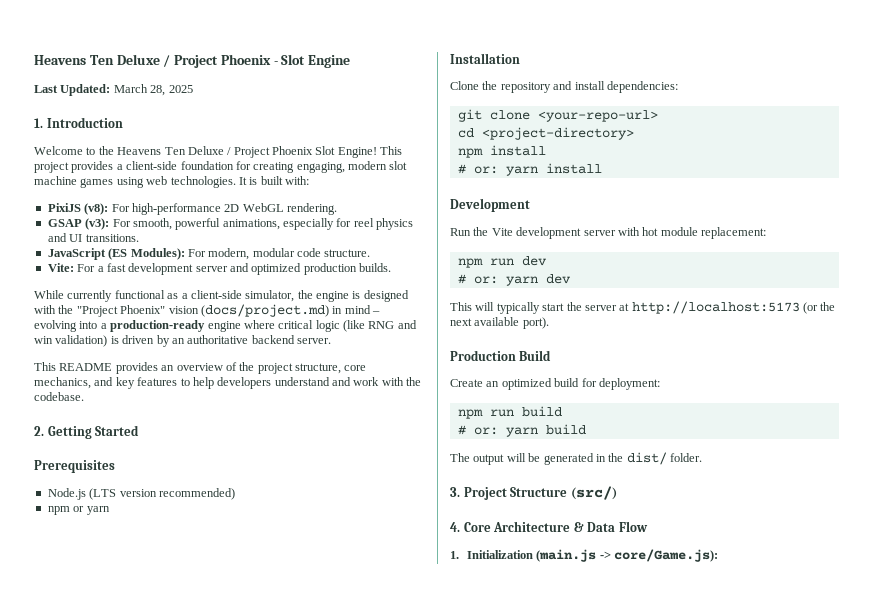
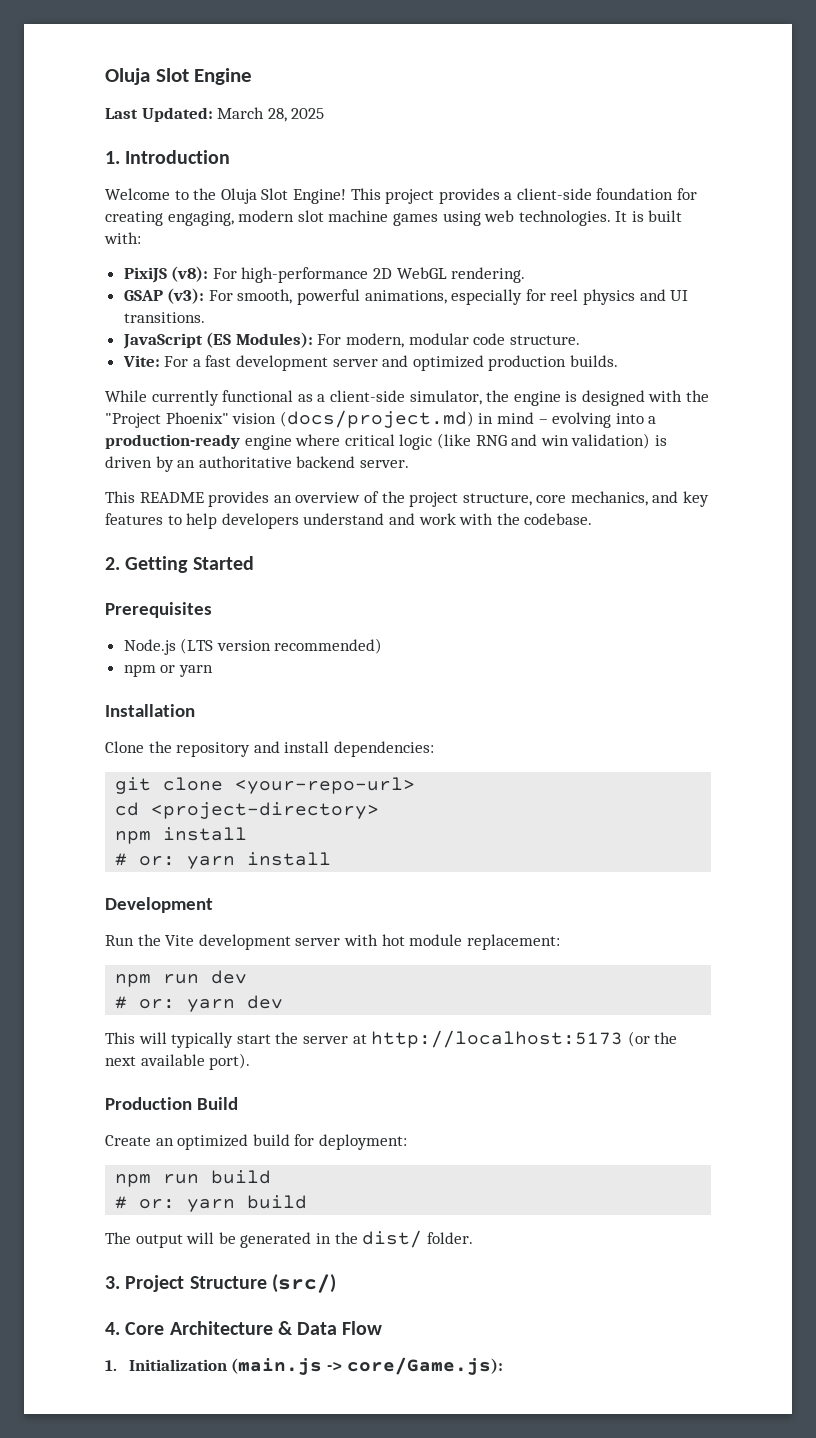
- Heavens Ten Deluxe / Project Phoenix - Slot Engine
+ Oluja Slot Engine
- Welcome to the Heavens Ten Deluxe / Project Phoenix Slot Engine!
+ Welcome to the Oluja Slot Engine!

